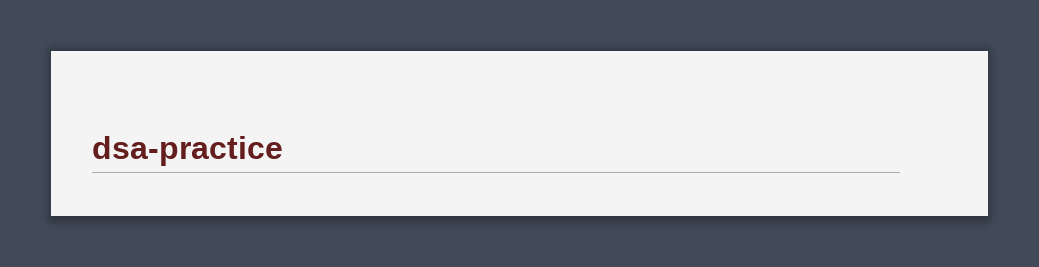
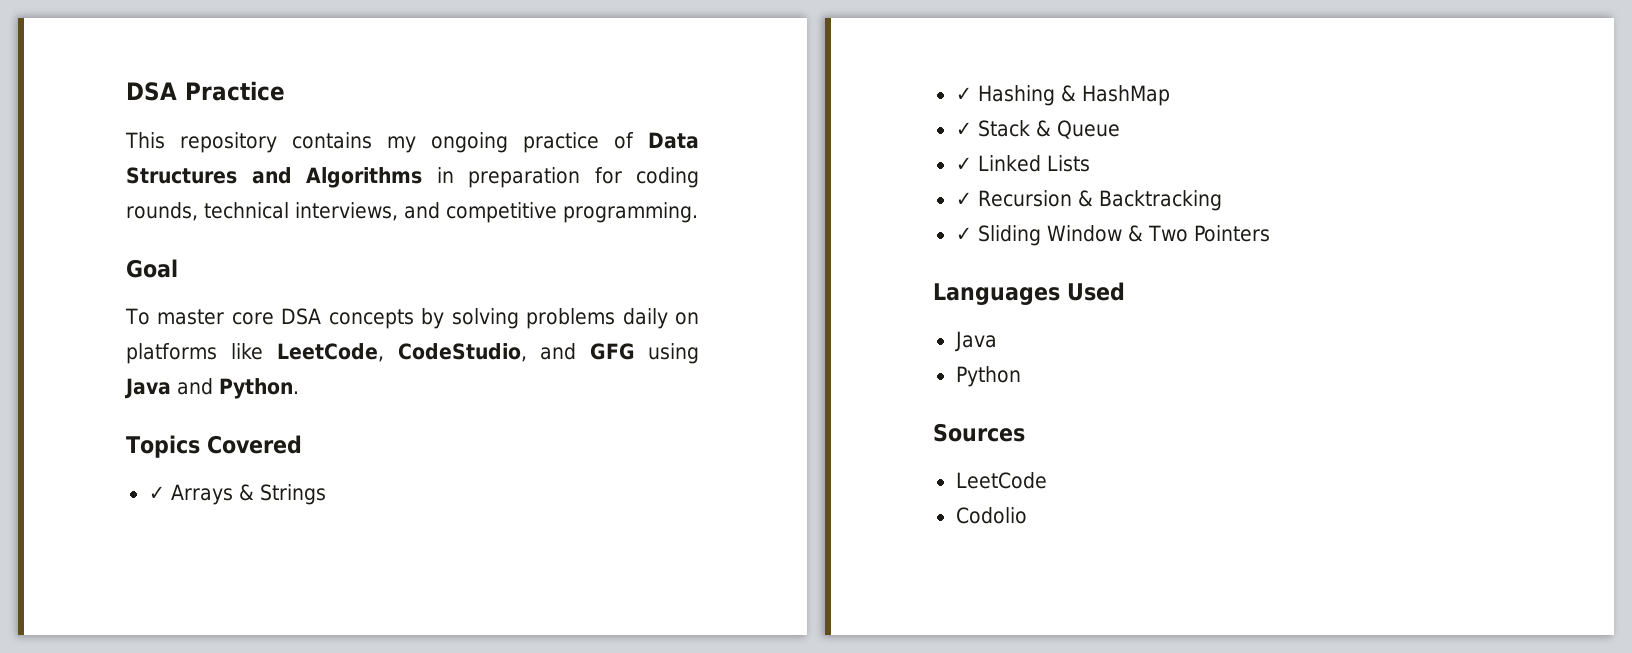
- dsa-practice
+ DSA Practice
+ This repository contains my ongoing practice of Data Structures and Algorithms in preparation for coding rounds, technical interviews, and competitive programming.
+ Goal
+ To master core DSA concepts by solving problems daily on platforms like LeetCode, CodeStudio, and GFG using Java and Python.
+ Topics Covered
+ ✓ Arrays & Strings
+ ✓ Hashing & HashMap
+ ✓ Stack & Queue
+ ✓ Linked Lists
+ ✓ Recursion & Backtracking
+ ✓ Sliding Window & Two Pointers
+ Languages Used
+ Java
+ Python
+ Sources
+ LeetCode
+ Codolio

